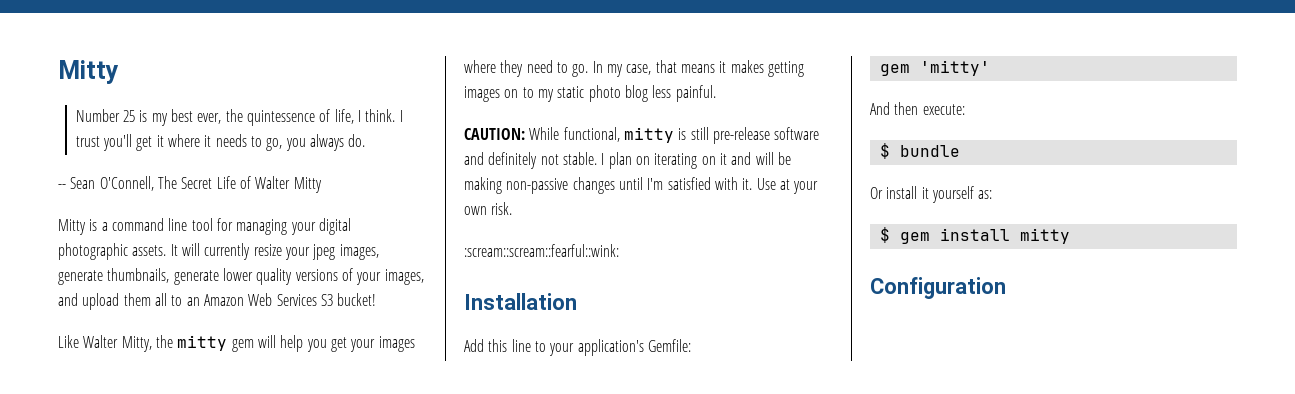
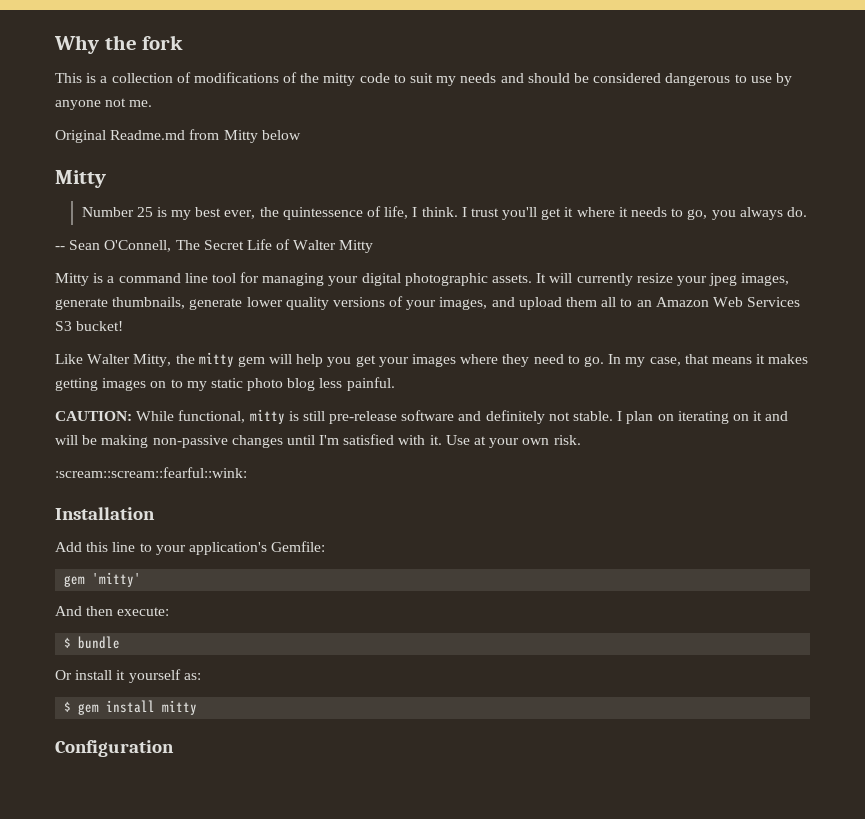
+ Why the fork
+ This is a collection of modifications of the mitty code to suit my needs and should be considered dangerous to use by anyone not me.
+ Original Readme.md from Mitty below

